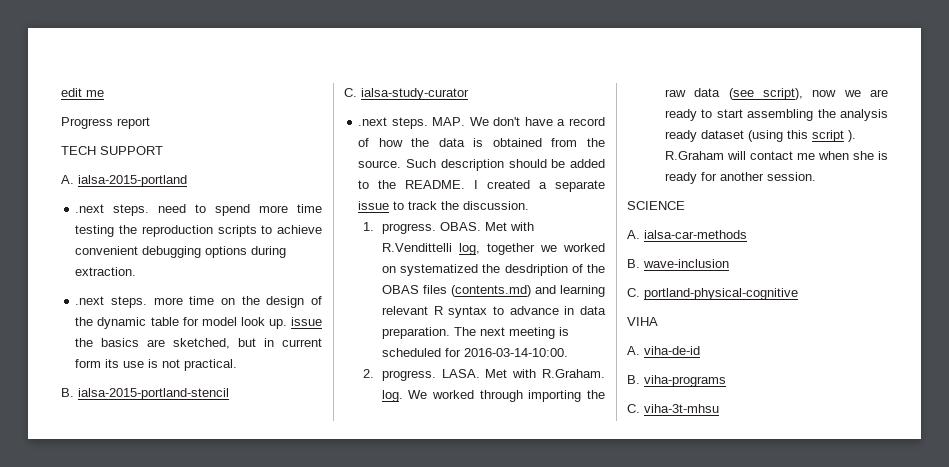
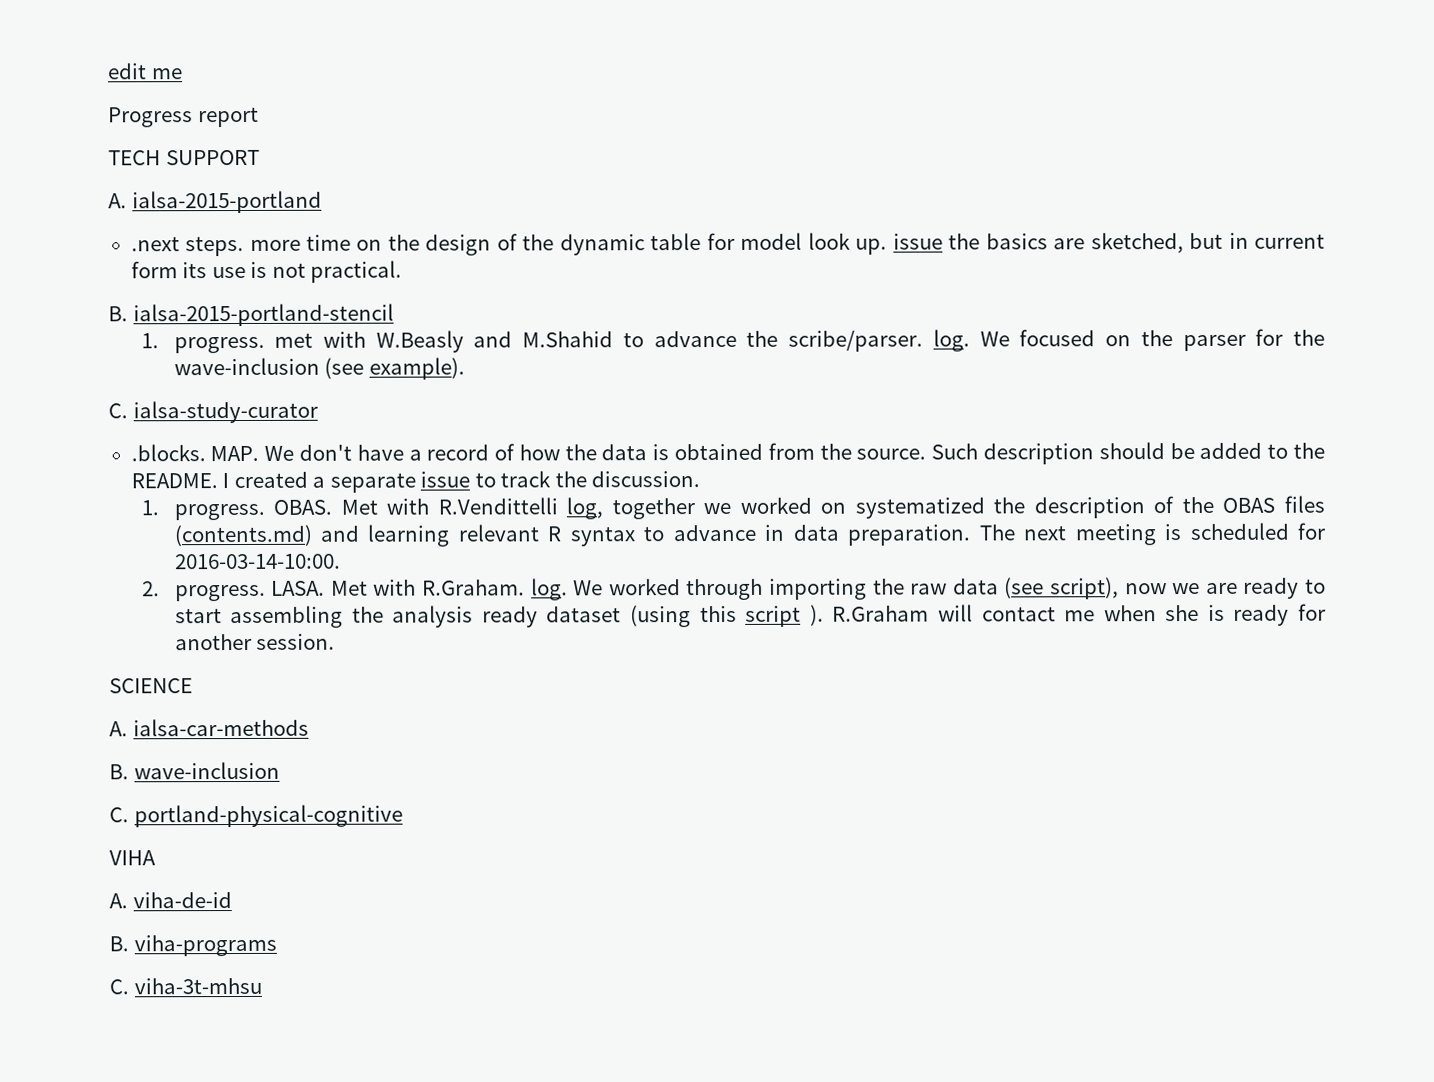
- .next steps. need to spend more time testing the reproduction scripts to achieve convenient debugging options during extraction.
+ 1. progress. met with W.Beasly and M.Shahid to advance the scribe/parser. log. We focused on the parser for the wave-inclusion (see example).
- .next steps. MAP. We don't have a record of how the data is obtained from the source.
+ .blocks. MAP. We don't have a record of how the data is obtained from the source.
- Met with R.Vendittelli log, together we worked on systematized the desdription of the OBAS files (contents.md) and learning relevant R syntax to advance in data preparation.
+ Met with R.Vendittelli log, together we worked on systematized the description of the OBAS files (contents.md) and learning relevant R syntax to advance in data preparation.

